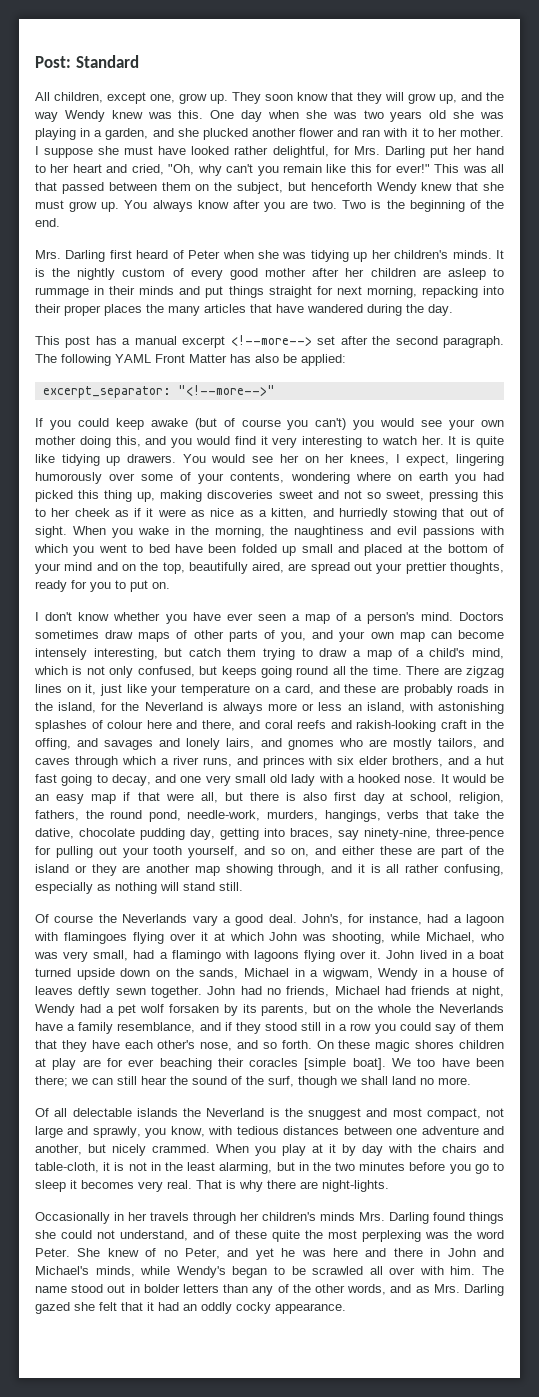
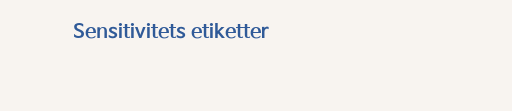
- Post: Standard
- All children, except one, grow up. They soon know that they will grow up, and the way Wendy knew was this. One day when she was two years old she was playing in a garden, and she plucked another flower and ran with it to her mother. I suppose she must have looked rather delightful, for Mrs. Darling put her hand to her heart and cried, "Oh, why can't you remain like this for ever!" This was all that passed between them on the subject, but henceforth Wendy knew that she must grow up. You always know after you are two. Two is the beginning of the end.
- Mrs. Darling first heard of Peter when she was tidying up her children's minds. It is the nightly custom of every good mother after her children are asleep to rummage in their minds and put things straight for next morning, repacking into their proper places the many articles that have wandered during the day.
- This post has a manual excerpt <!--more--> set after the second paragraph. The following YAML Front Matter has also be applied:
- excerpt_separator: "<!--more-->"
- If you could keep awake (but of course you can't) you would see your own mother doing this, and you would find it very interesting to watch her. It is quite like tidying up drawers. You would see her on her knees, I expect, lingering humorously over some of your contents, wondering where on earth you had picked this thing up, making discoveries sweet and not so sweet, pressing this to her cheek as if it were as nice as a kitten, and hurriedly stowing that out of sight. When you wake in the morning, the naughtiness and evil passions with which you went to bed have been folded up small and placed at the bottom of your mind and on the top, beautifully aired, are spread out your prettier thoughts, ready for you to put on.
- I don't know whether you have ever seen a map of a person's mind. Doctors sometimes draw maps of other parts of you, and your own map can become intensely interesting, but catch them trying to draw a map of a child's mind, which is not only confused, but keeps going round all the time. There are zigzag lines on it, just like your temperature on a card, and these are probably roads in the island, for the Neverland is always more or less an island, with astonishing splashes of colour here and there, and coral reefs and rakish-looking craft in the offing, and savages and lonely lairs, and gnomes who are mostly tailors, and caves through which a river runs, and princes with six elder brothers, and a hut fast going to decay, and one very small old lady with a hooked nose. It would be an easy map if that were all, but there is also first day at school, religion, fathers, the round pond, needle-work, murders, hangings, verbs that take the dative, chocolate pudding day, getting into braces, say ninety-nine, three-pence for pulling out your tooth yourself, and so on, and either these are part of the island or they are another map showing through, and it is all rather confusing, especially as nothing will stand still.
- Of course the Neverlands vary a good deal. John's, for instance, had a lagoon with flamingoes flying over it at which John was shooting, while Michael, who was very small, had a flamingo with lagoons flying over it. John lived in a boat turned upside down on the sands, Michael in a wigwam, Wendy in a house of leaves deftly sewn together. John had no friends, Michael had friends at night, Wendy had a pet wolf forsaken by its parents, but on the whole the Neverlands have a family resemblance, and if they stood still in a row you could say of them that they have each other's nose, and so forth. On these magic shores children at play are for ever beaching their coracles [simple boat]. We too have been there; we can still hear the sound of the surf, though we shall land no more.
- Of all delectable islands the Neverland is the snuggest and most compact, not large and sprawly, you know, with tedious distances between one adventure and another, but nicely crammed. When you play at it by day with the chairs and table-cloth, it is not in the least alarming, but in the two minutes before you go to sleep it becomes very real. That is why there are night-lights.
- Occasionally in her travels through her children's minds Mrs. Darling found things she could not understand, and of these quite the most perplexing was the word Peter. She knew of no Peter, and yet he was here and there in John and Michael's minds, while Wendy's began to be scrawled all over with him. The name stood out in bolder letters than any of the other words, and as Mrs. Darling gazed she felt that it had an oddly cocky appearance.
+ Sensitivitets etiketter

